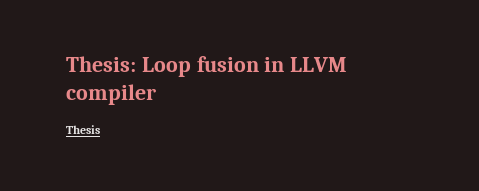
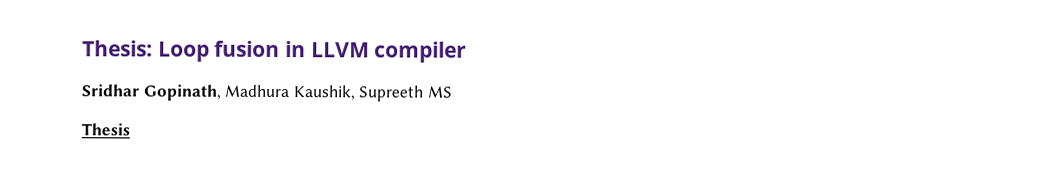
+ Sridhar Gopinath, Madhura Kaushik, Supreeth MS

